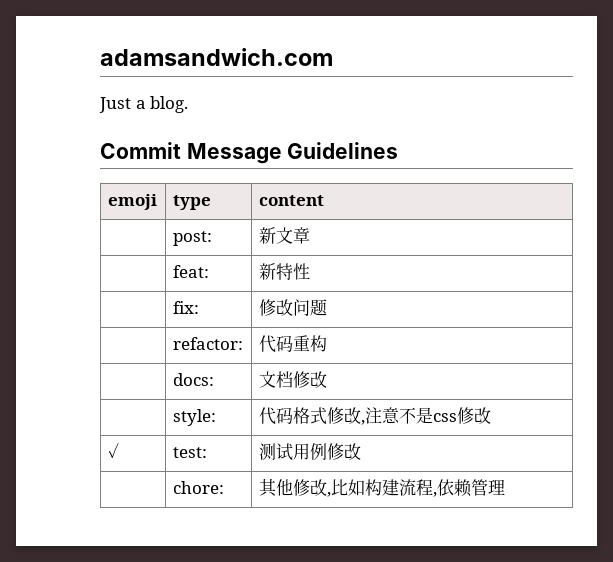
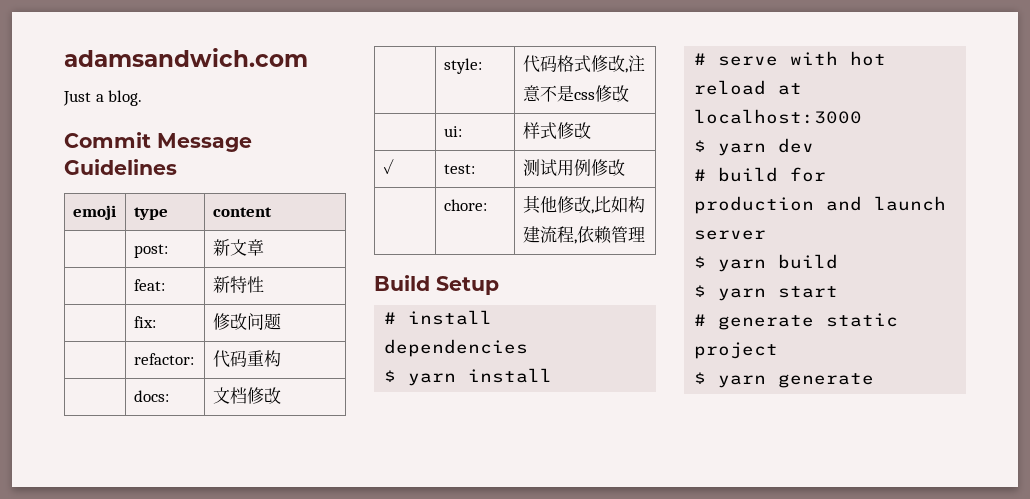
+ | ui: | 样式修改
+ Build Setup
+ # install dependencies
+ $ yarn install
+ # serve with hot reload at localhost:3000
+ $ yarn dev
+ # build for production and launch server
+ $ yarn build
+ $ yarn start
+ # generate static project
+ $ yarn generate

